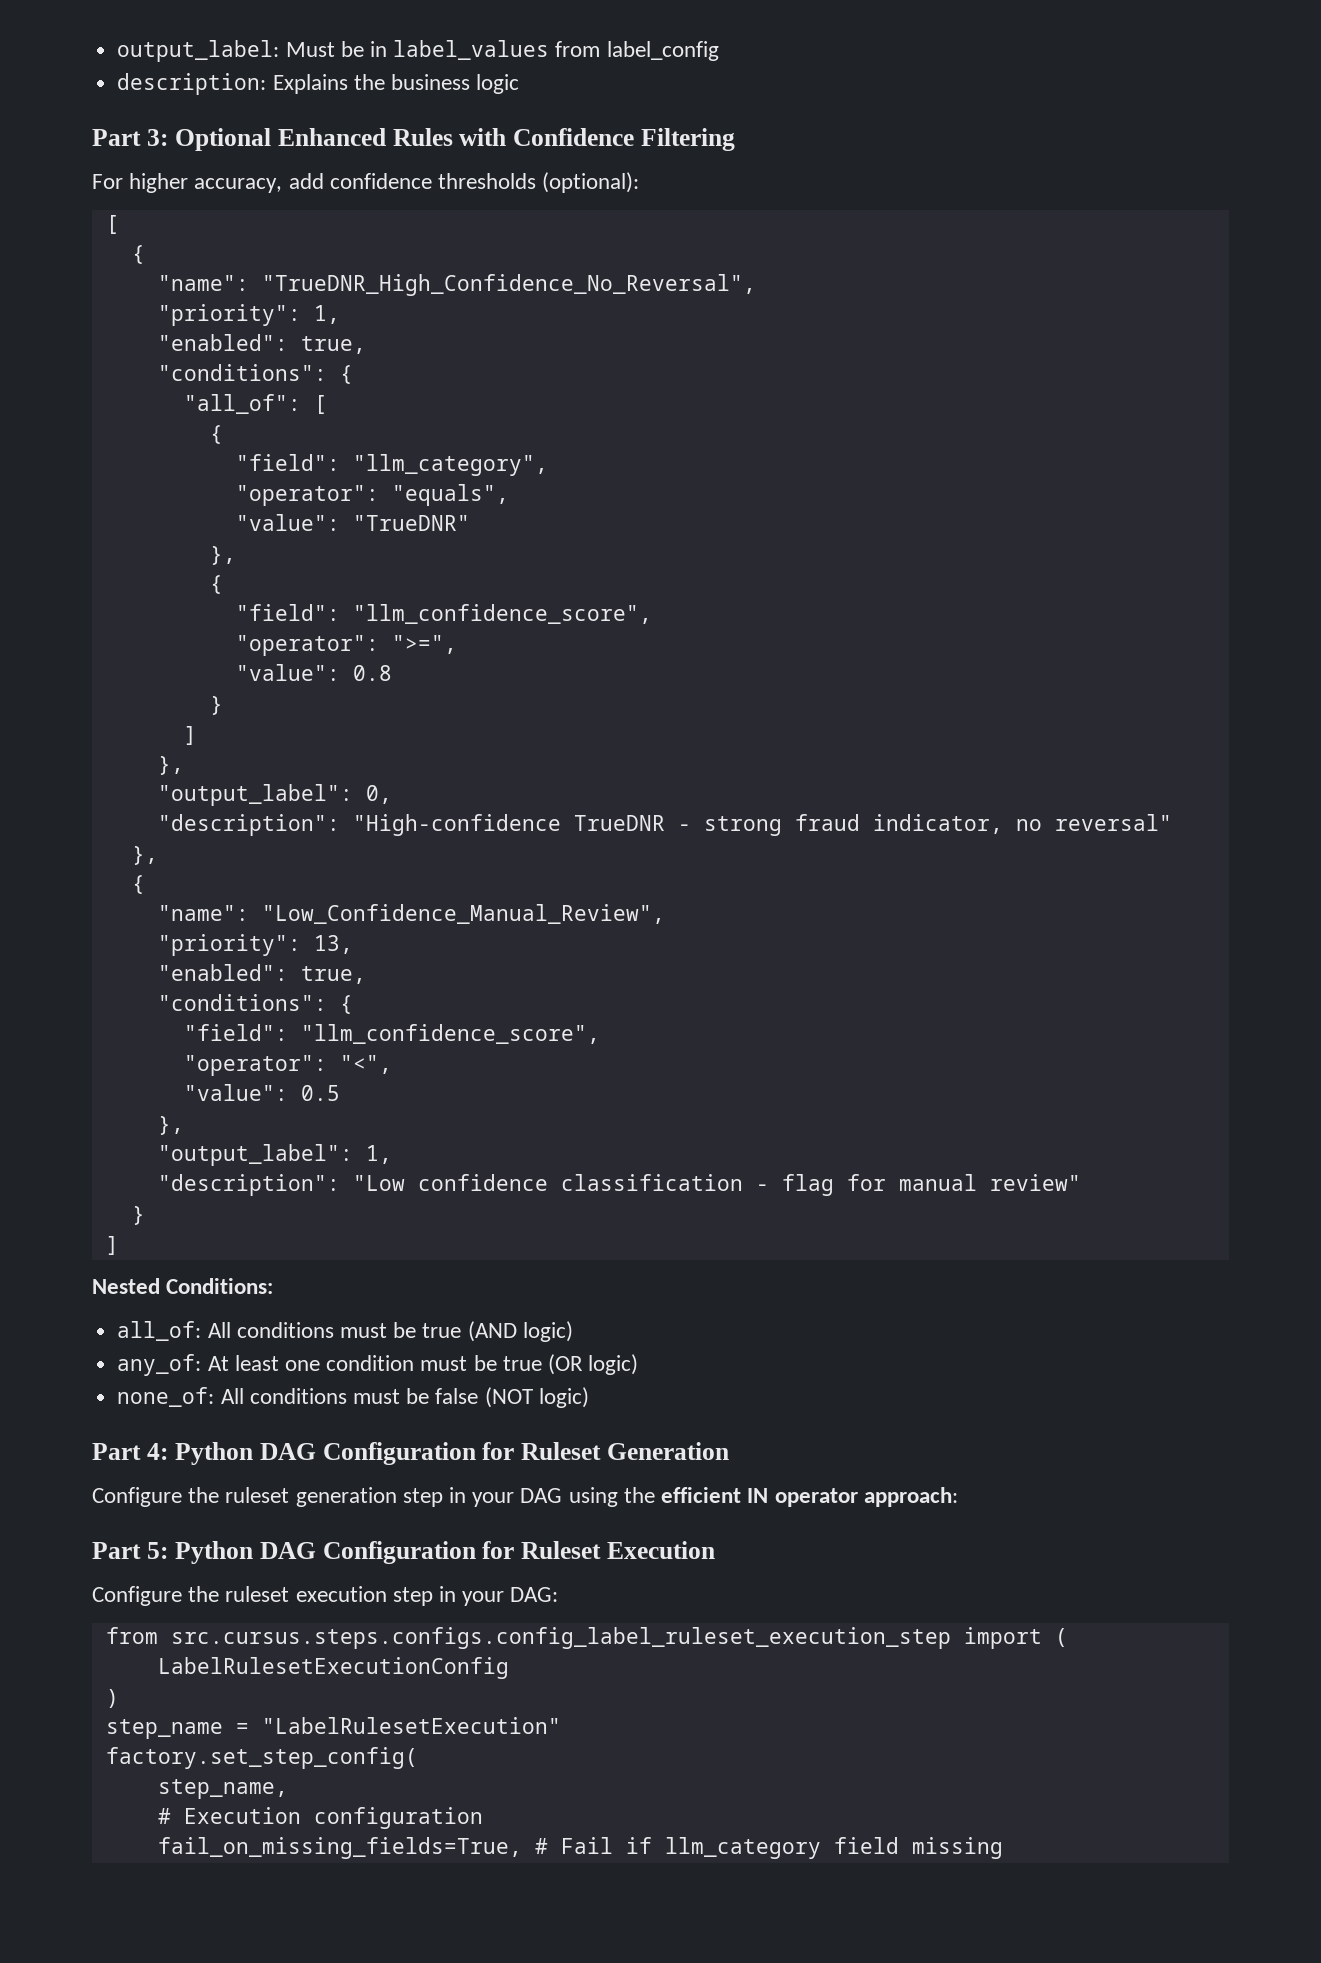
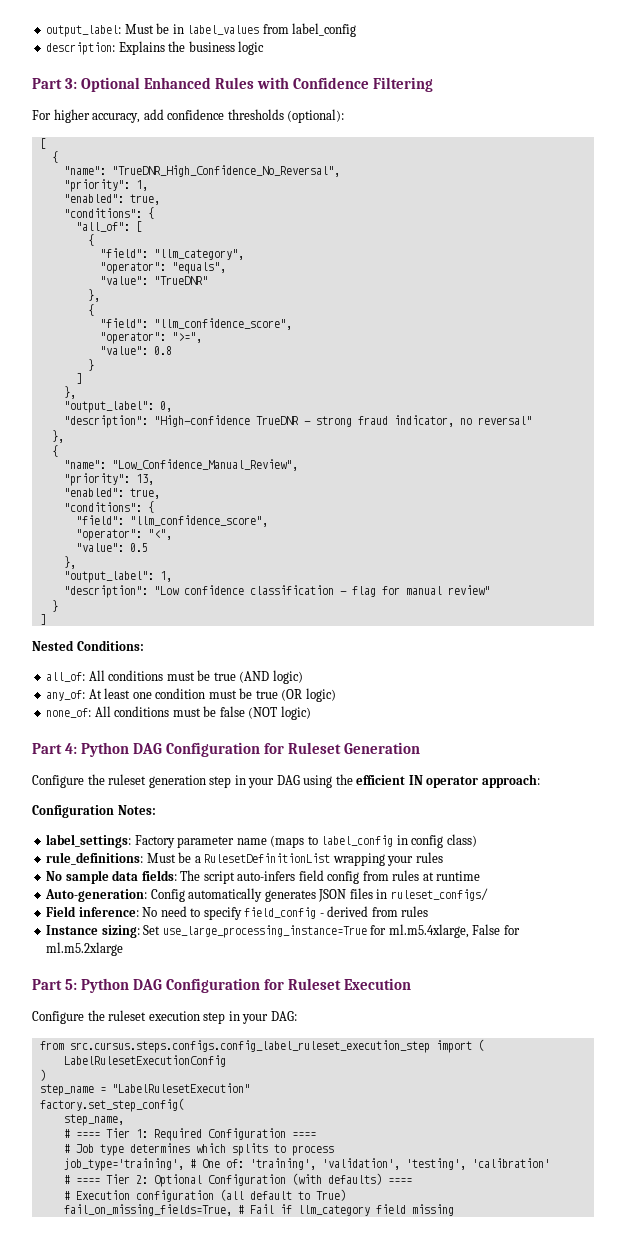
+ Configuration Notes:
+ label_settings: Factory parameter name (maps to label_config in config class)
+ rule_definitions: Must be a RulesetDefinitionList wrapping your rules
+ No sample data fields: The script auto-infers field config from rules at runtime
+ Auto-generation: Config automatically generates JSON files in ruleset_configs/
+ Field inference: No need to specify field_config - derived from rules
+ Instance sizing: Set use_large_processing_instance=True for ml.m5.4xlarge, False for ml.m5.2xlarge
+ # ==== Tier 1: Required Configuration ====
+ # Job type determines which splits to process
+ job_type='training', # One of: 'training', 'validation', 'testing', 'calibration'
+ # ==== Tier 2: Optional Configuration (with defaults) ====
- # Execution configuration
+ # Execution configuration (all default to True)

